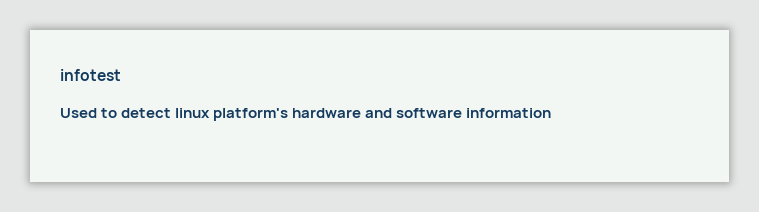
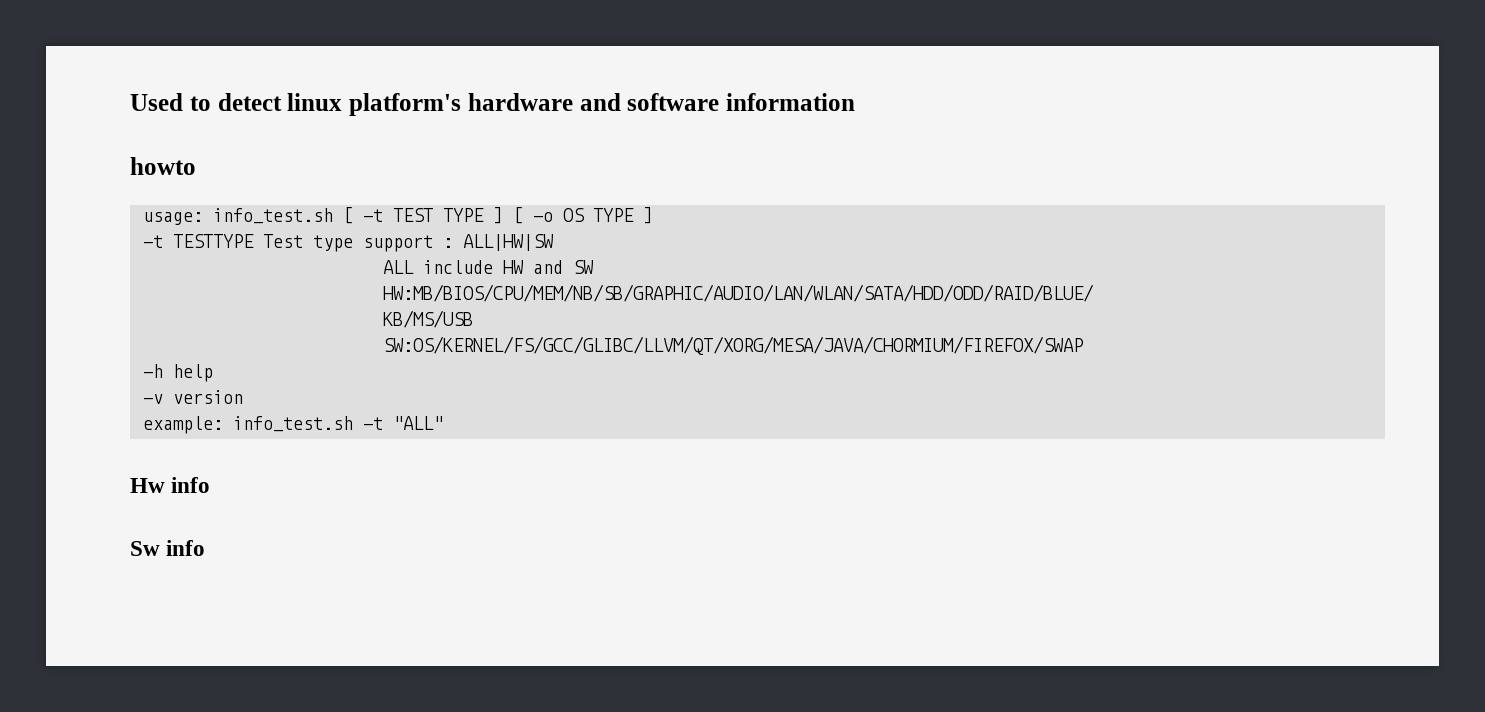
- infotest
+ howto
+ usage: info_test.sh [ -t TEST TYPE ] [ -o OS TYPE ]
+ -t TESTTYPE Test type support : ALL|HW|SW
+ ALL include HW and SW
+ HW:MB/BIOS/CPU/MEM/NB/SB/GRAPHIC/AUDIO/LAN/WLAN/SATA/HDD/ODD/RAID/BLUE/
+ KB/MS/USB
+ SW:OS/KERNEL/FS/GCC/GLIBC/LLVM/QT/XORG/MESA/JAVA/CHORMIUM/FIREFOX/SWAP
+ -h help
+ -v version
+ example: info_test.sh -t "ALL"
+ Hw info
+ Sw info

